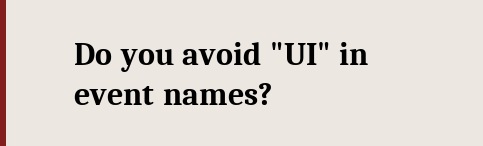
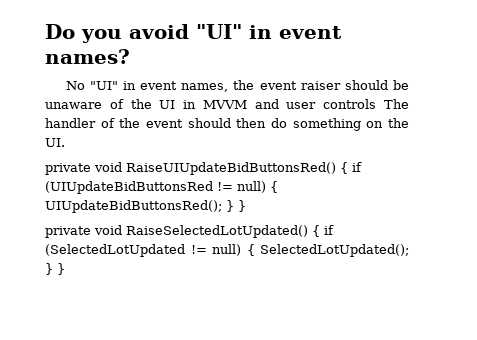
+ No "UI" in event names, the event raiser should be unaware of the UI in MVVM and user controls The handler of the event should then do something on the UI.
+ private void RaiseUIUpdateBidButtonsRed() { if (UIUpdateBidButtonsRed != null) { UIUpdateBidButtonsRed(); } }
+ private void RaiseSelectedLotUpdated() { if (SelectedLotUpdated != null) { SelectedLotUpdated(); } }

